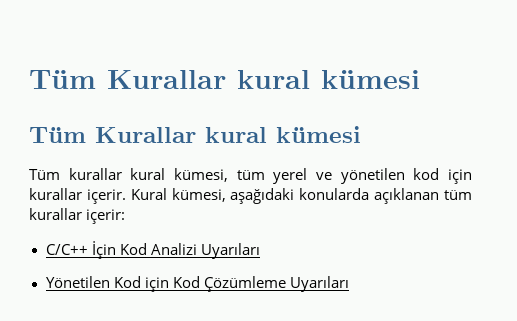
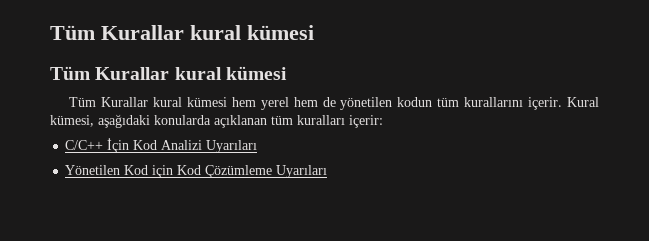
- Tüm kurallar kural kümesi, tüm yerel ve yönetilen kod için kurallar içerir.
+ Tüm Kurallar kural kümesi hem yerel hem de yönetilen kodun tüm kurallarını içerir.
- Kural kümesi, aşağıdaki konularda açıklanan tüm kurallar içerir:
+ Kural kümesi, aşağıdaki konularda açıklanan tüm kuralları içerir:

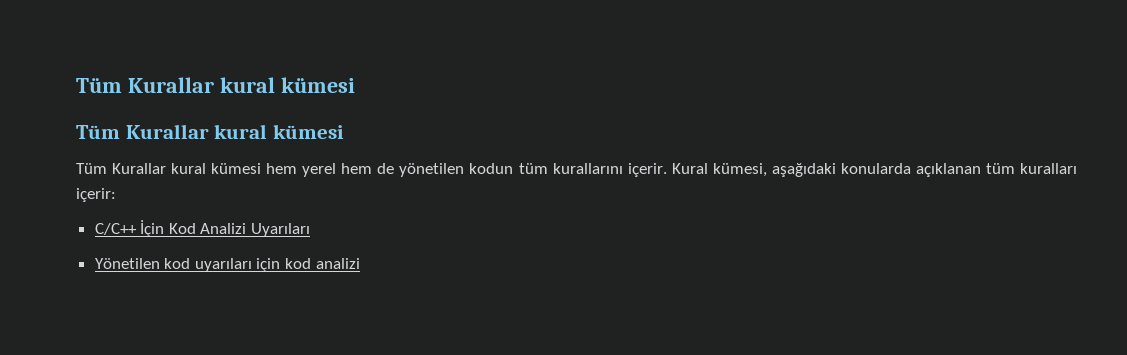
- Yönetilen Kod için Kod Çözümleme Uyarıları
+ Yönetilen kod uyarıları için kod analizi

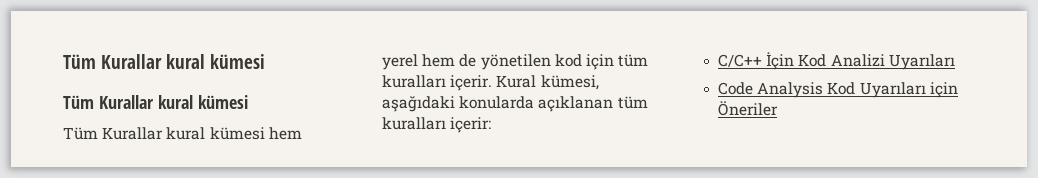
- Tüm Kurallar kural kümesi hem yerel hem de yönetilen kodun tüm kurallarını içerir.
+ Tüm Kurallar kural kümesi hem yerel hem de yönetilen kod için tüm kuralları içerir.
- Yönetilen kod uyarıları için kod analizi
+ Code Analysis Kod Uyarıları için Öneriler

